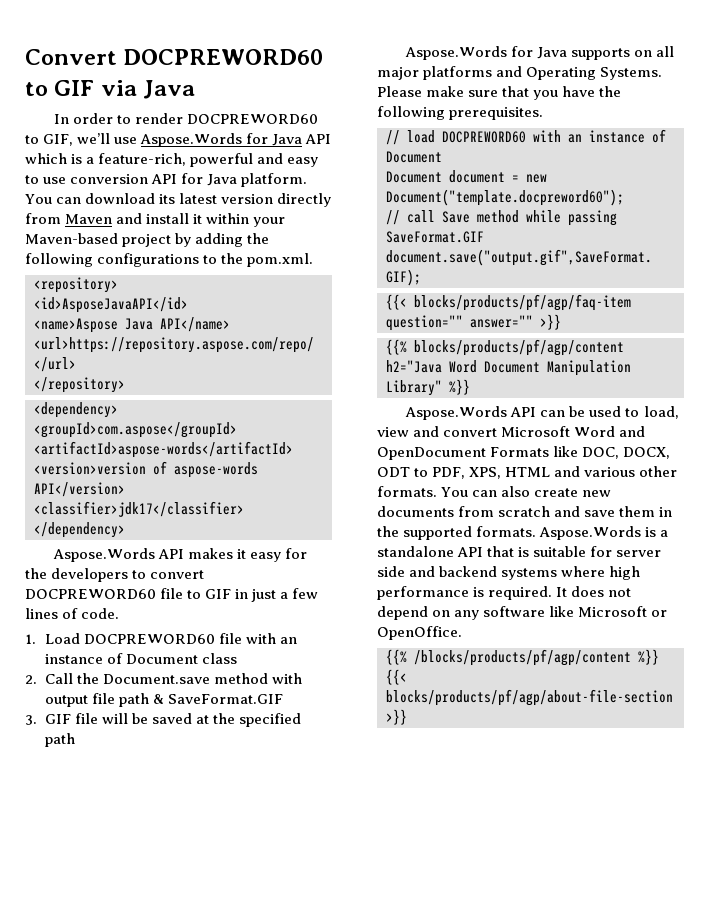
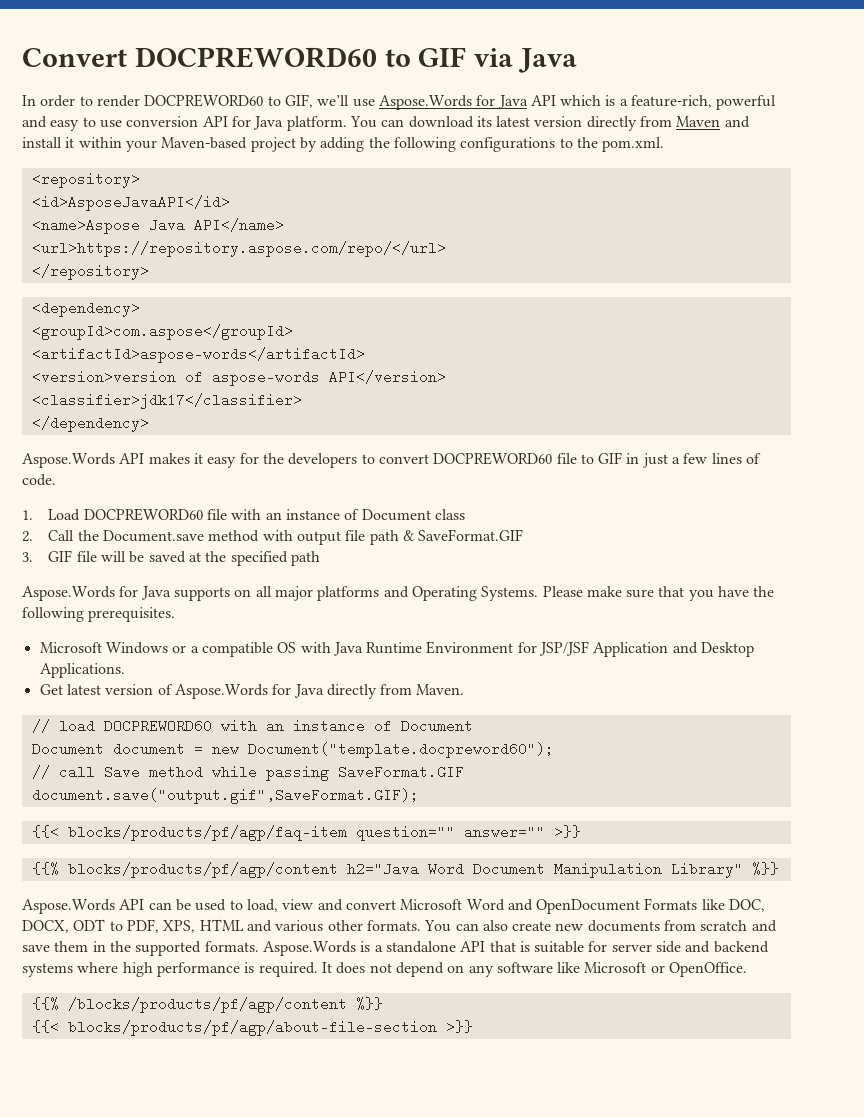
+ Microsoft Windows or a compatible OS with Java Runtime Environment for JSP/JSF Application and Desktop Applications.
+ Get latest version of Aspose.Words for Java directly from Maven.

